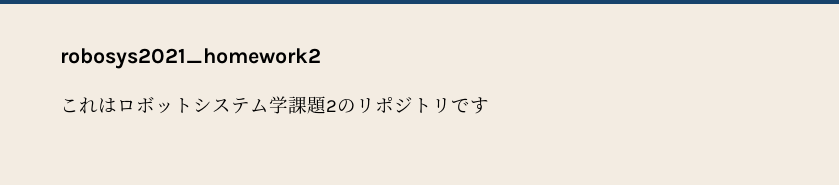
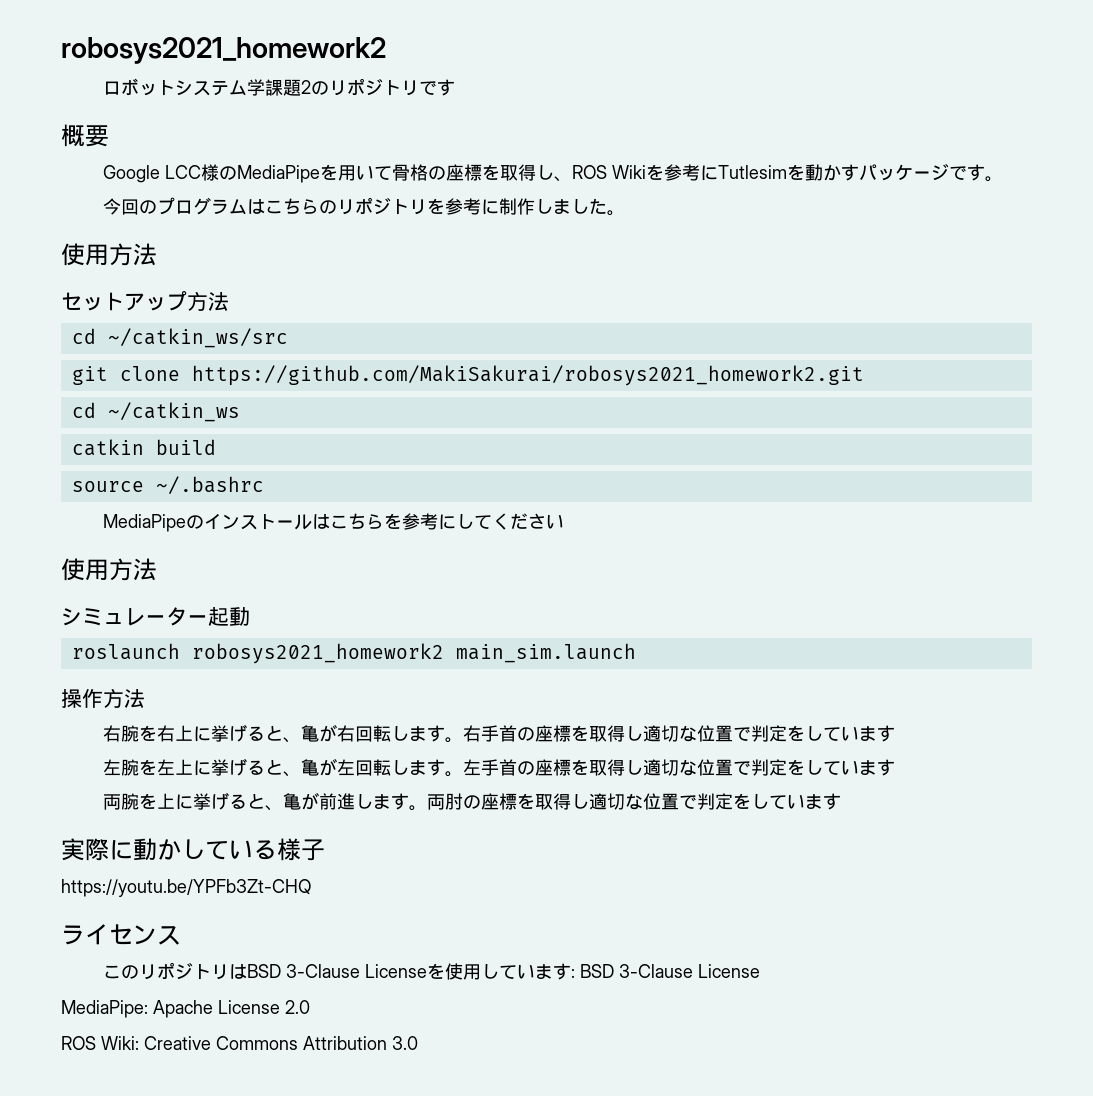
- これはロボットシステム学課題2のリポジトリです
+ ロボットシステム学課題2のリポジトリです
+ 概要
+ Google LCC様のMediaPipeを用いて骨格の座標を取得し、ROS Wikiを参考にTutlesimを動かすパッケージです。
+ 今回のプログラムはこちらのリポジトリを参考に制作しました。
+ 使用方法
+ セットアップ方法
+ cd ~/catkin_ws/src
+ git clone https://github.com/MakiSakurai/robosys2021_homework2.git
+ cd ~/catkin_ws
+ catkin build
+ source ~/.bashrc
+ MediaPipeのインストールはこちらを参考にしてください
+ 使用方法
+ シミュレーター起動
+ roslaunch robosys2021_homework2 main_sim.launch
+ 操作方法
+ 右腕を右上に挙げると、亀が右回転します。右手首の座標を取得し適切な位置で判定をしています
+ 左腕を左上に挙げると、亀が左回転します。左手首の座標を取得し適切な位置で判定をしています
+ 両腕を上に挙げると、亀が前進します。両肘の座標を取得し適切な位置で判定をしています
+ 実際に動かしている様子
+ https://youtu.be/YPFb3Zt-CHQ
+ ライセンス
+ このリポジトリはBSD 3-Clause Licenseを使用しています: BSD 3-Clause License
+ MediaPipe: Apache License 2.0
+ ROS Wiki: Creative Commons Attribution 3.0

